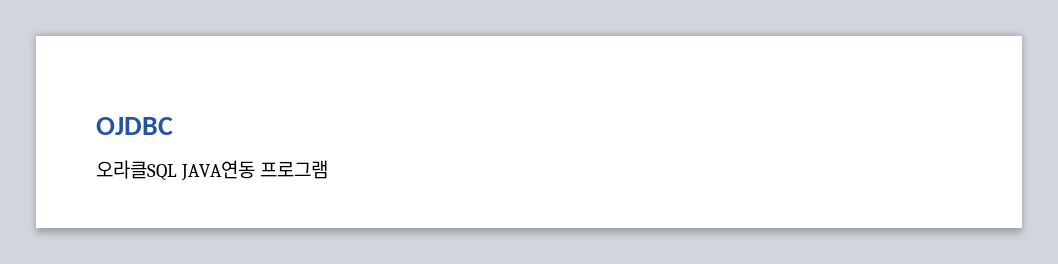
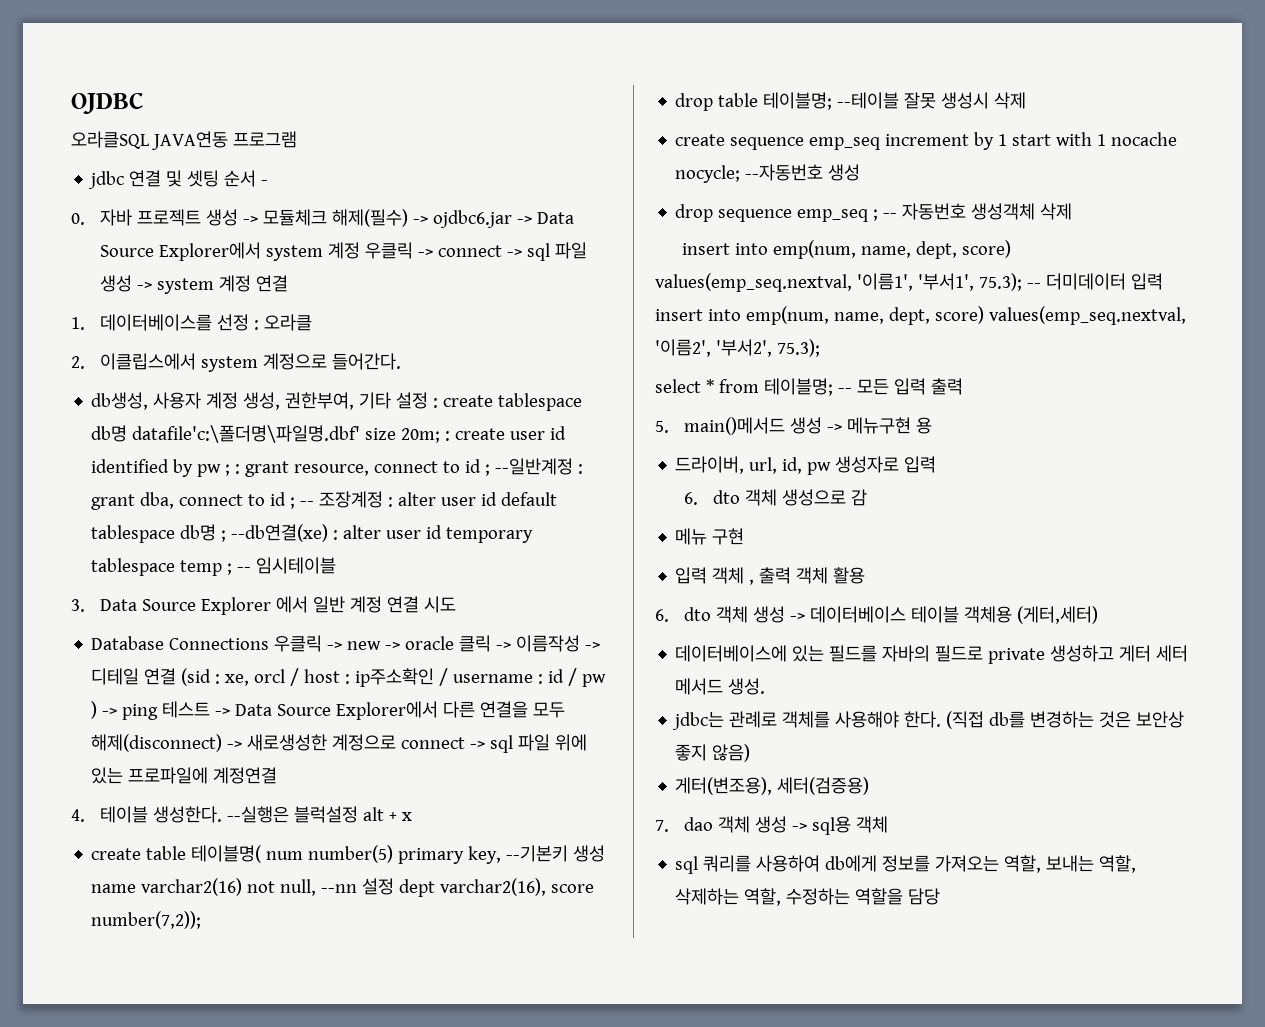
+ jdbc 연결 및 셋팅 순서 -
+ 0. 자바 프로젝트 생성 -> 모듈체크 해제(필수) -> ojdbc6.jar -> Data Source Explorer에서 system 계정 우클릭 -> connect -> sql 파일 생성 -> system 계정 연결
+ 1. 데이터베이스를 선정 : 오라클
+ 2. 이클립스에서 system 계정으로 들어간다.
+ db생성, 사용자 계정 생성, 권한부여, 기타 설정 : create tablespace db명 datafile'c:\폴더명\파일명.dbf' size 20m; : create user id identified by pw ; : grant resource, connect to id ; --일반계정 : grant dba, connect to id ; -- 조장계정 : alter user id default tablespace db명 ; --db연결(xe) : alter user id temporary tablespace temp ; -- 임시테이블
+ 3. Data Source Explorer 에서 일반 계정 연결 시도
+ Database Connections 우클릭 -> new -> oracle 클릭 -> 이름작성 -> 디테일 연결 (sid : xe, orcl / host : ip주소확인 / username : id / pw ) -> ping 테스트 -> Data Source Explorer에서 다른 연결을 모두 해제(disconnect) -> 새로생성한 계정으로 connect -> sql 파일 위에 있는 프로파일에 계정연결
+ 4. 테이블 생성한다. --실행은 블럭설정 alt + x
+ create table 테이블명( num number(5) primary key, --기본키 생성 name varchar2(16) not null, --nn 설정 dept varchar2(16), score number(7,2));
+ drop table 테이블명; --테이블 잘못 생성시 삭제
+ create sequence emp_seq increment by 1 start with 1 nocache nocycle; --자동번호 생성
+ drop sequence emp_seq ; -- 자동번호 생성객체 삭제
+ insert into emp(num, name, dept, score) values(emp_seq.nextval, '이름1', '부서1', 75.3); -- 더미데이터 입력 insert into emp(num, name, dept, score) values(emp_seq.nextval, '이름2', '부서2', 75.3);
+ select * from 테이블명; -- 모든 입력 출력
+ 5. main()메서드 생성 -> 메뉴구현 용
+ 드라이버, url, id, pw 생성자로 입력
+ 6. dto 객체 생성으로 감
+ 메뉴 구현
+ 입력 객체 , 출력 객체 활용
+ 6. dto 객체 생성 -> 데이터베이스 테이블 객체용 (게터,세터)
+ 데이터베이스에 있는 필드를 자바의 필드로 private 생성하고 게터 세터 메서드 생성.
+ jdbc는 관례로 객체를 사용해야 한다. (직접 db를 변경하는 것은 보안상 좋지 않음)
+ 게터(변조용), 세터(검증용)
+ 7. dao 객체 생성 -> sql용 객체
+ sql 쿼리를 사용하여 db에게 정보를 가져오는 역할, 보내는 역할, 삭제하는 역할, 수정하는 역할을 담당

